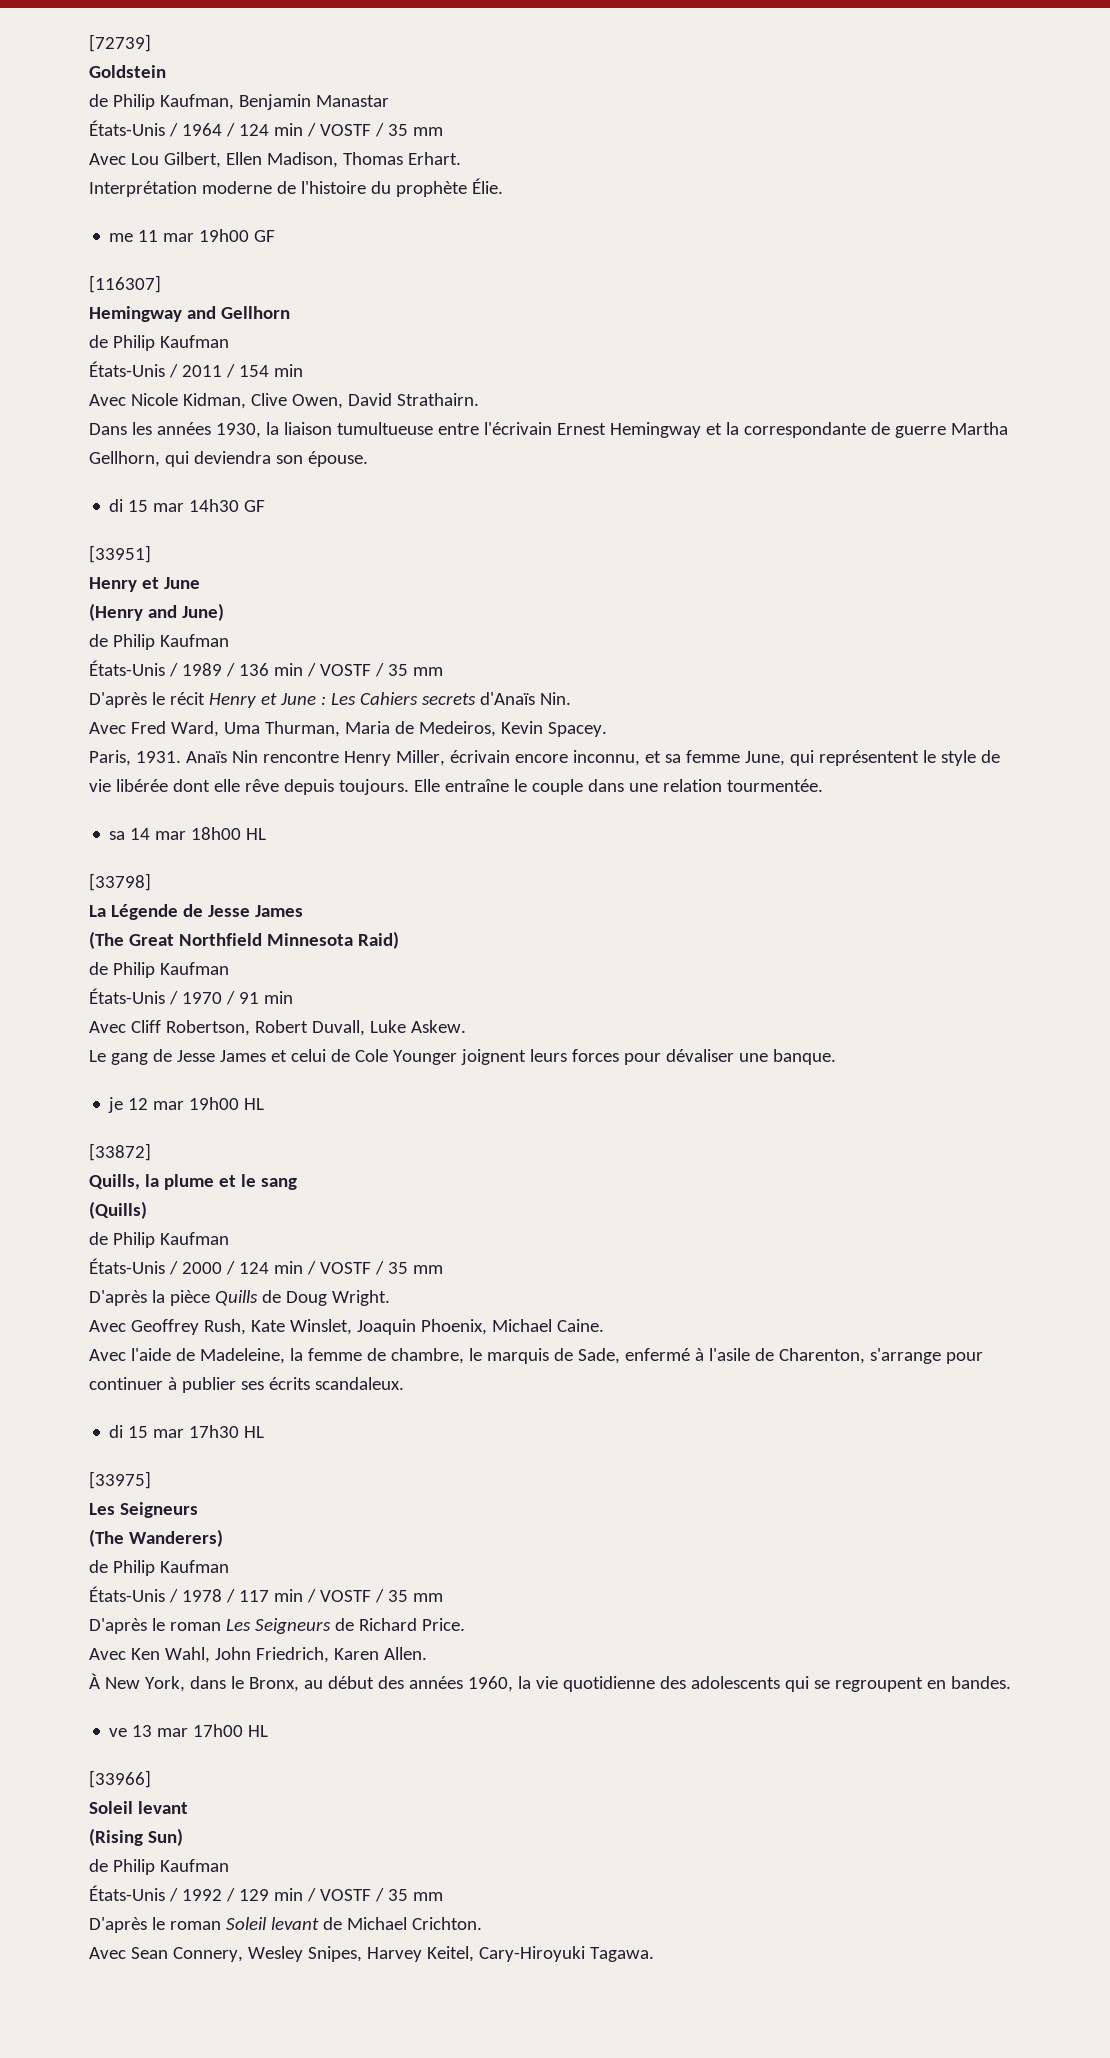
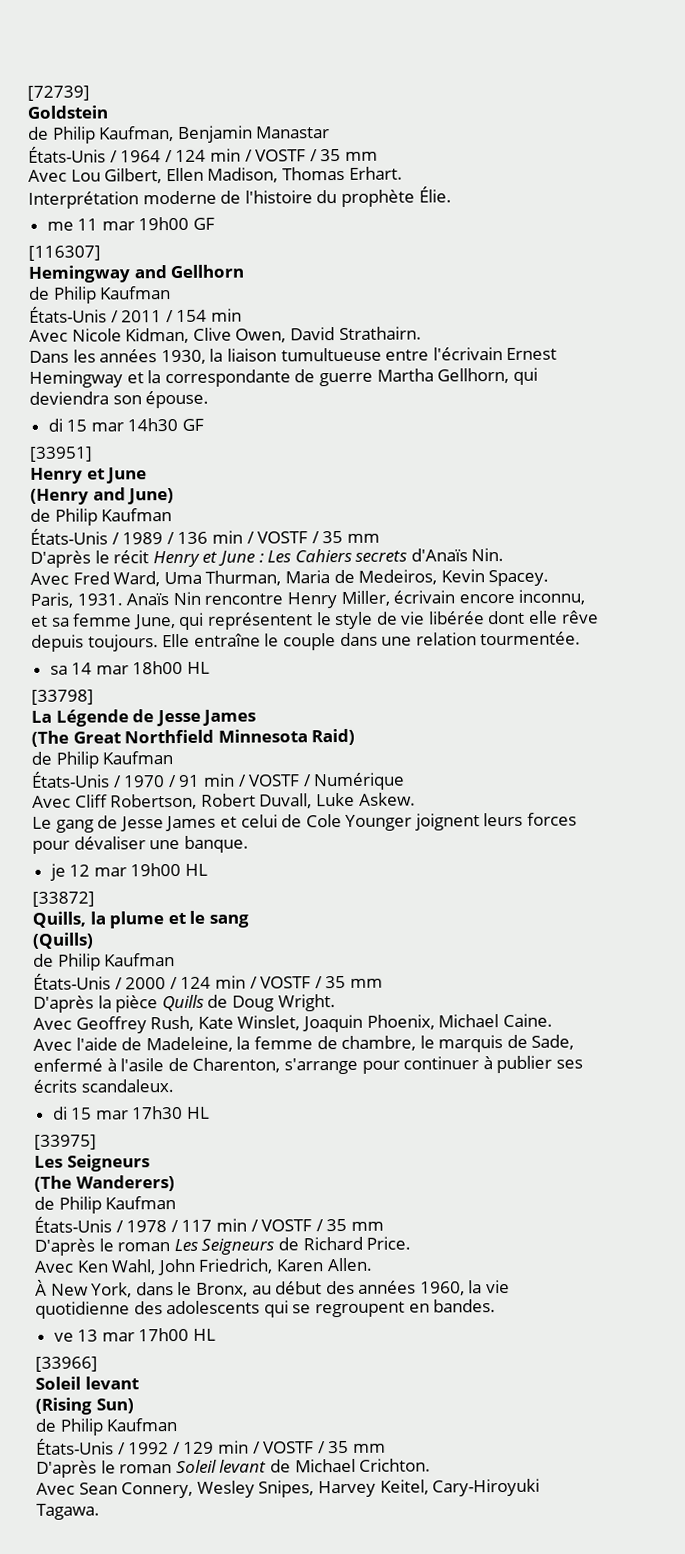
- États-Unis / 1970 / 91 min
+ États-Unis / 1970 / 91 min / VOSTF / Numérique

